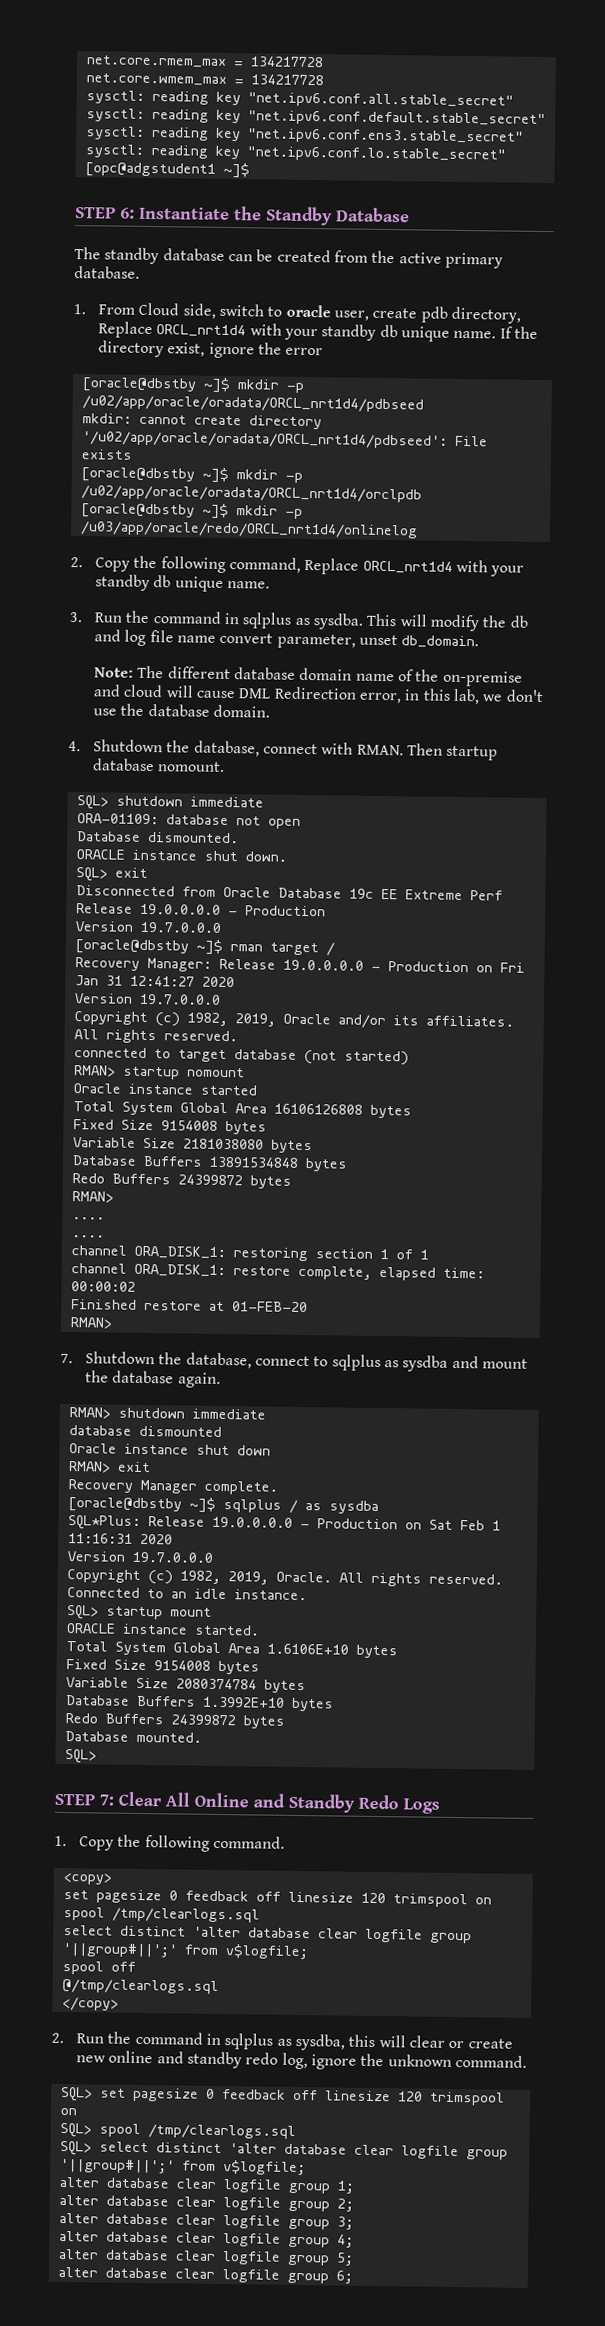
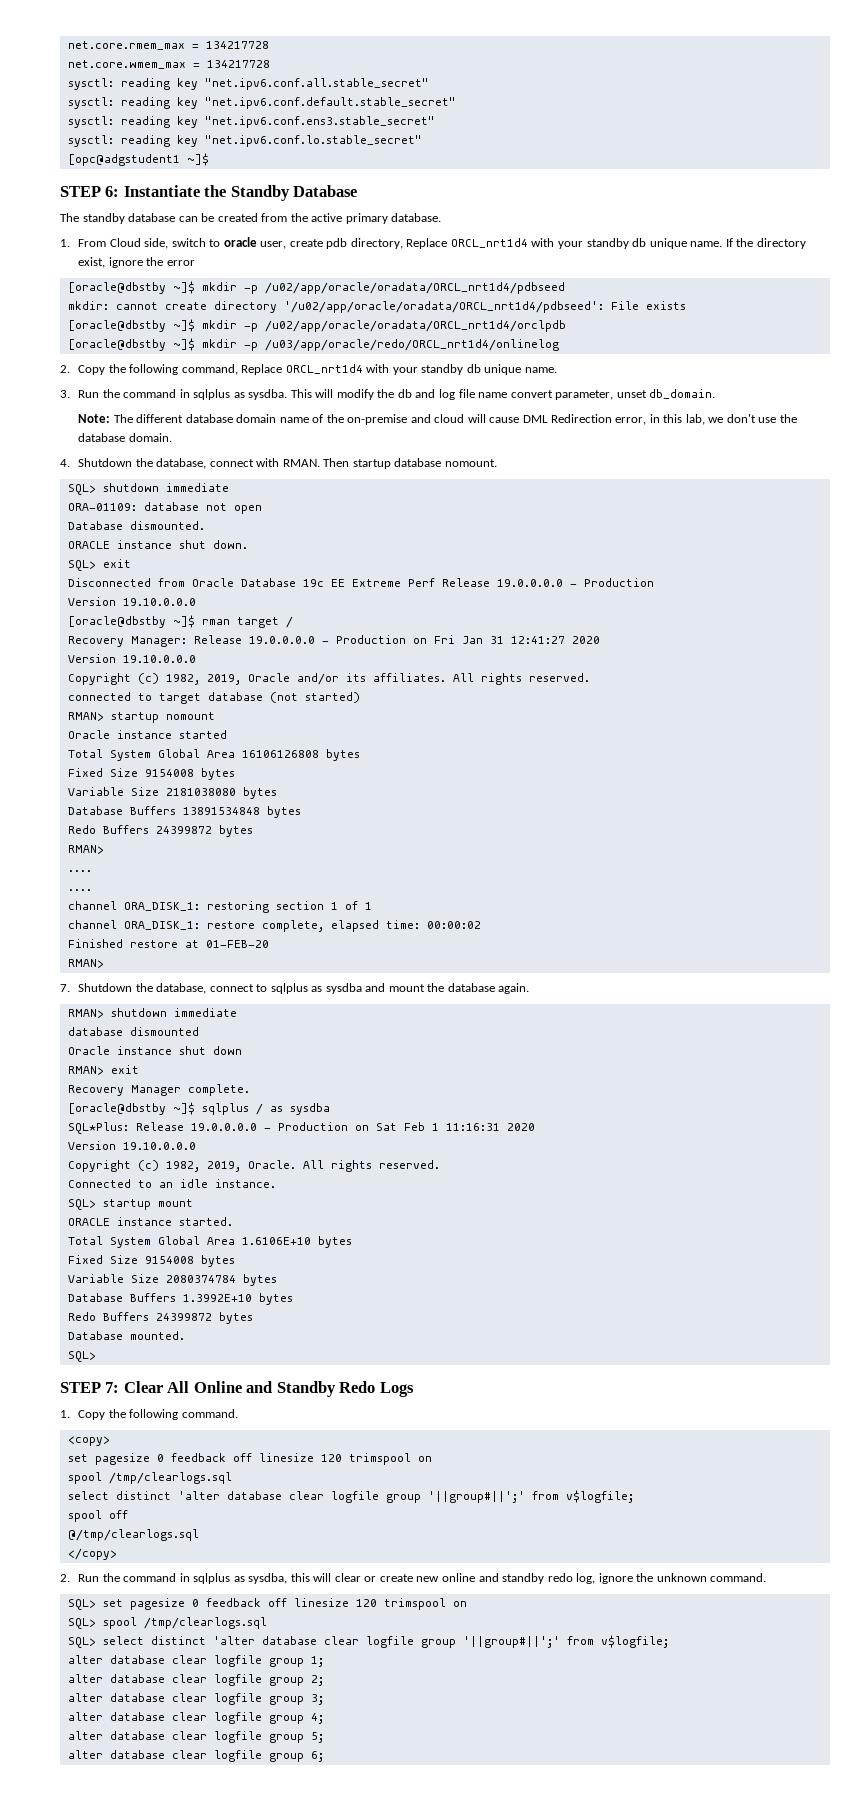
  Disconnected from Oracle Database 19c EE Extreme Perf Release 19.0.0.0.0 - Production
- Version 19.7.0.0.0
+ Version 19.10.0.0.0
  Recovery Manager: Release 19.0.0.0.0 - Production on Fri Jan 31 12:41:27 2020
- Version 19.7.0.0.0
+ Version 19.10.0.0.0
  SQL*Plus: Release 19.0.0.0.0 - Production on Sat Feb 1 11:16:31 2020
- Version 19.7.0.0.0
+ Version 19.10.0.0.0

